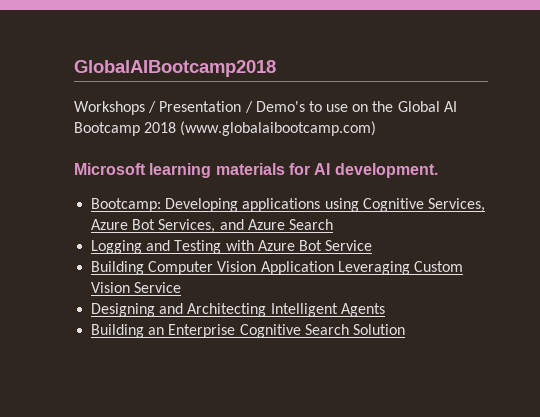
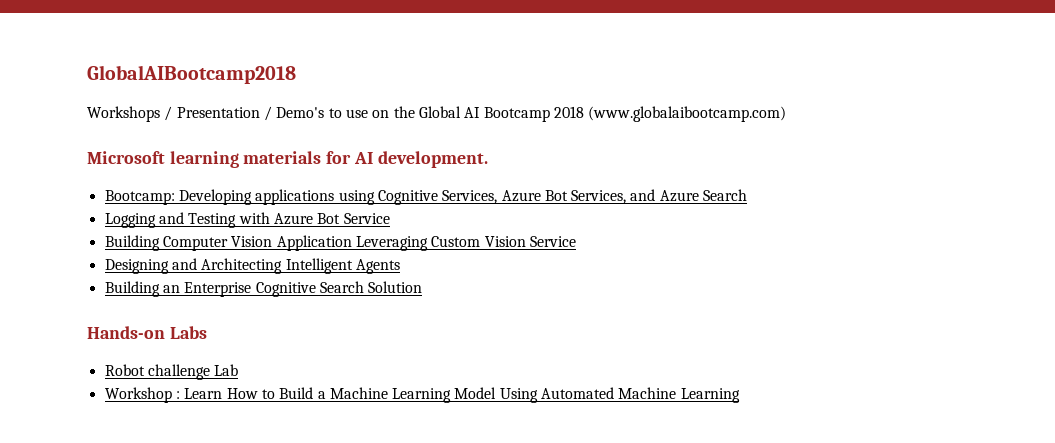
+ Hands-on Labs
+ Robot challenge Lab
+ Workshop : Learn How to Build a Machine Learning Model Using Automated Machine Learning

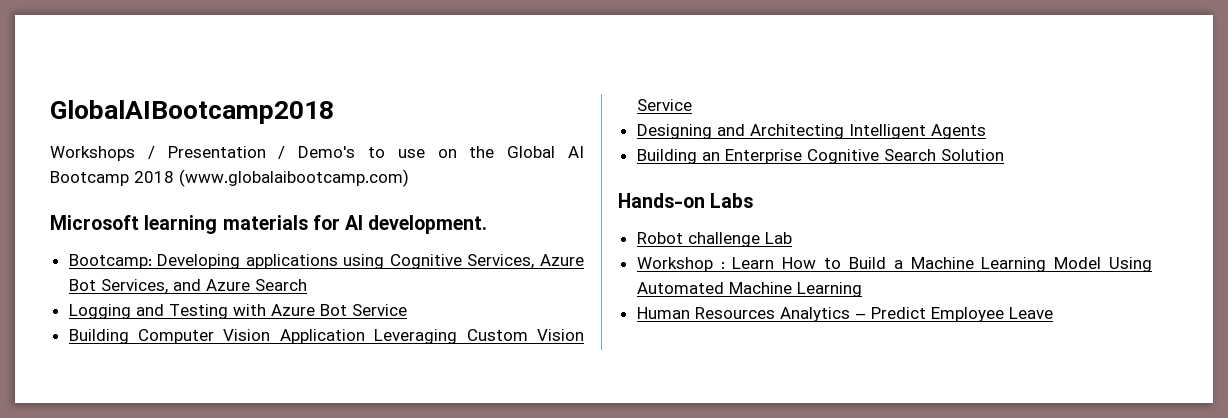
+ Human Resources Analytics – Predict Employee Leave

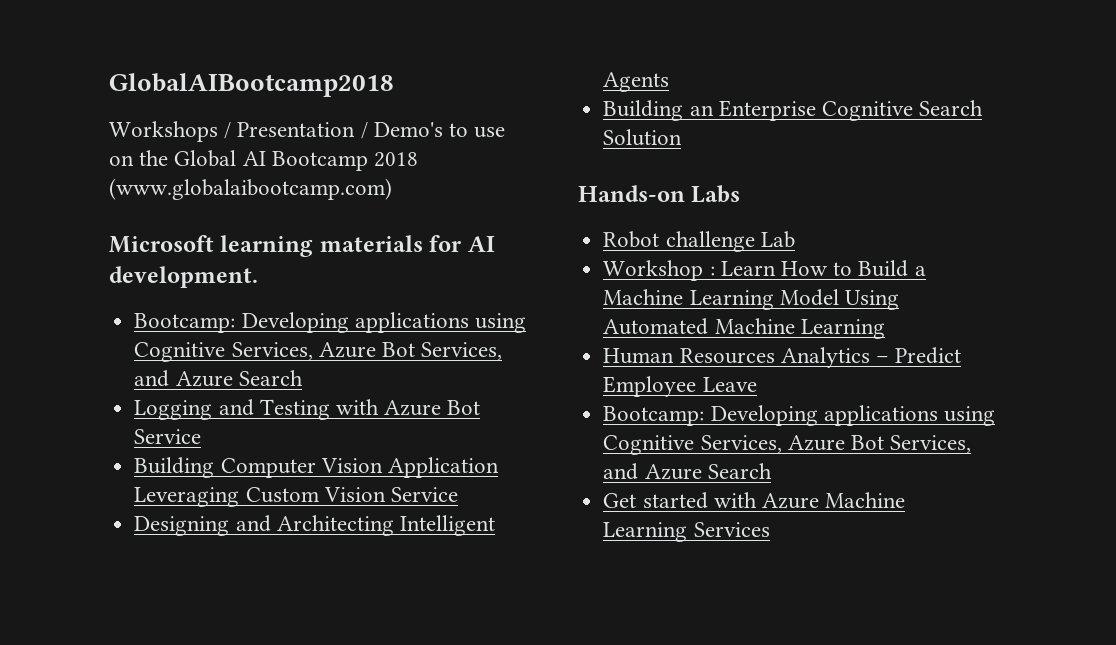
  Human Resources Analytics – Predict Employee Leave
+ Bootcamp: Developing applications using Cognitive Services, Azure Bot Services, and Azure Search
+ Get started with Azure Machine Learning Services

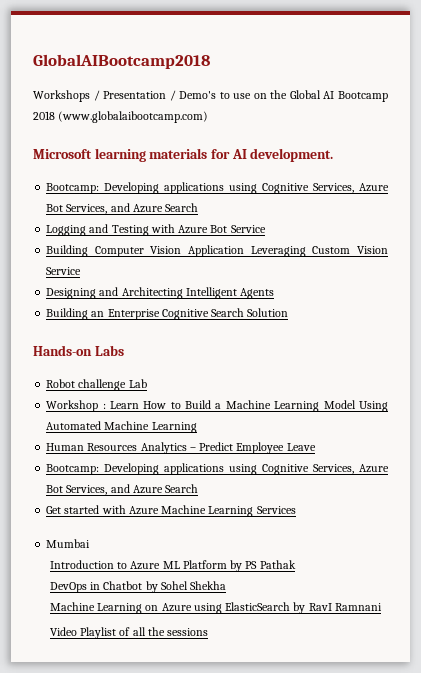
+ Mumbai
+ Introduction to Azure ML Platform by PS Pathak
+ DevOps in Chatbot by Sohel Shekha
+ Machine Learning on Azure using ElasticSearch by RavI Ramnani
+ Video Playlist of all the sessions

